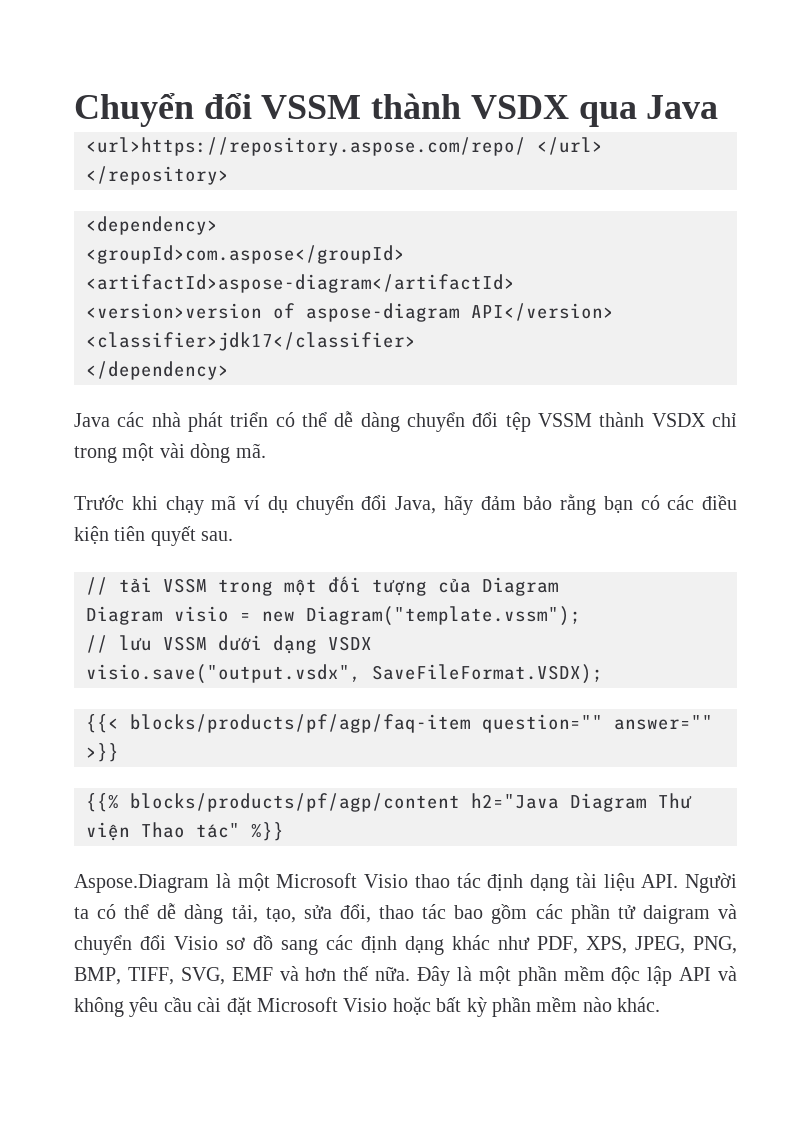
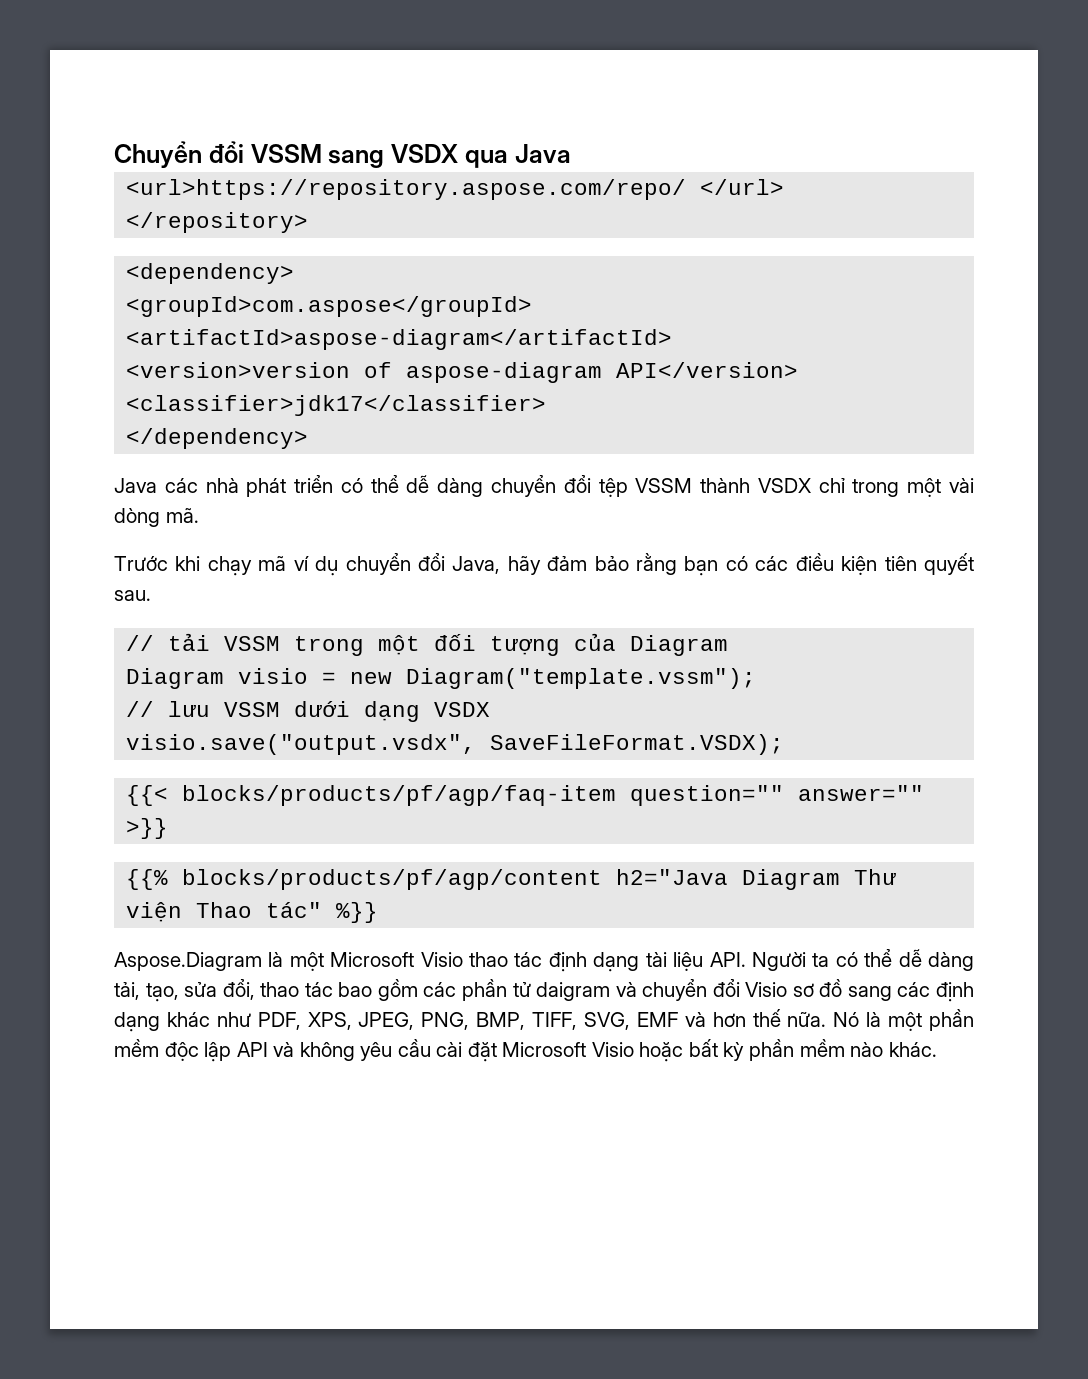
- Chuyển đổi VSSM thành VSDX qua Java
+ Chuyển đổi VSSM sang VSDX qua Java
- Đây là một phần mềm độc lập API và không yêu cầu cài đặt Microsoft Visio hoặc bất kỳ phần mềm nào khác.
+ Nó là một phần mềm độc lập API và không yêu cầu cài đặt Microsoft Visio hoặc bất kỳ phần mềm nào khác.

